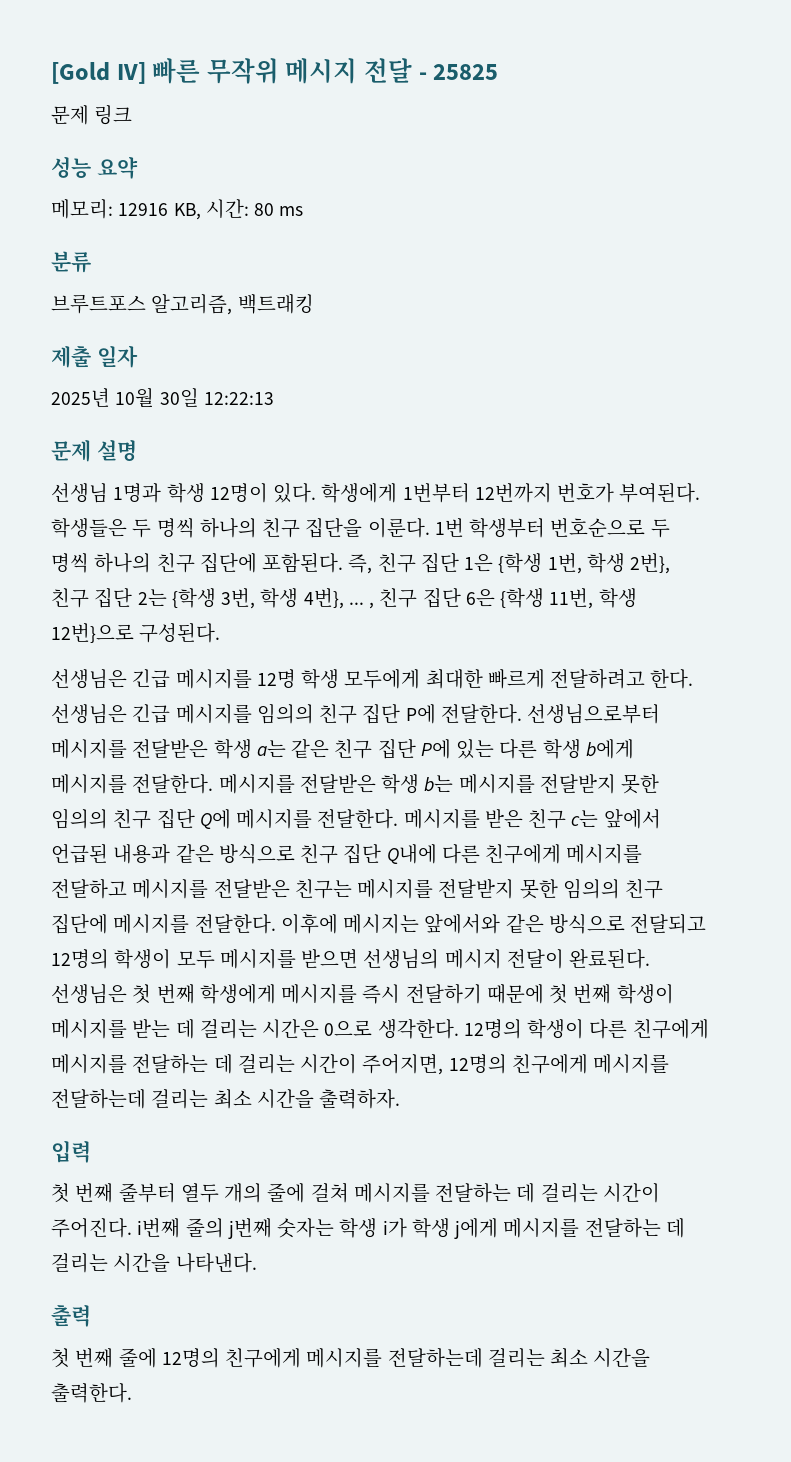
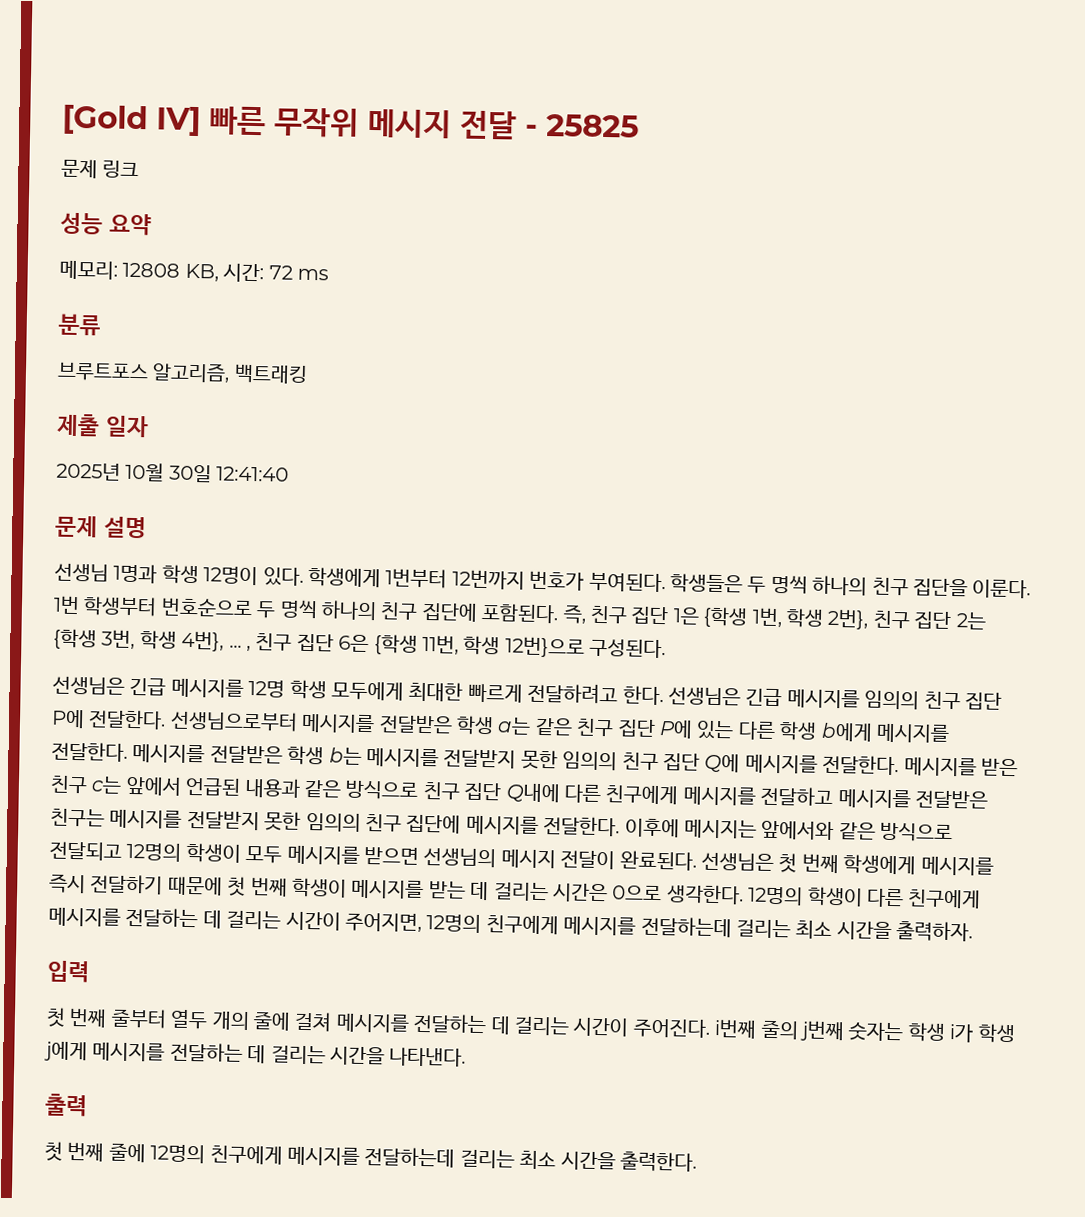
- 메모리: 12916 KB, 시간: 80 ms
+ 메모리: 12808 KB, 시간: 72 ms
- 2025년 10월 30일 12:22:13
+ 2025년 10월 30일 12:41:40

